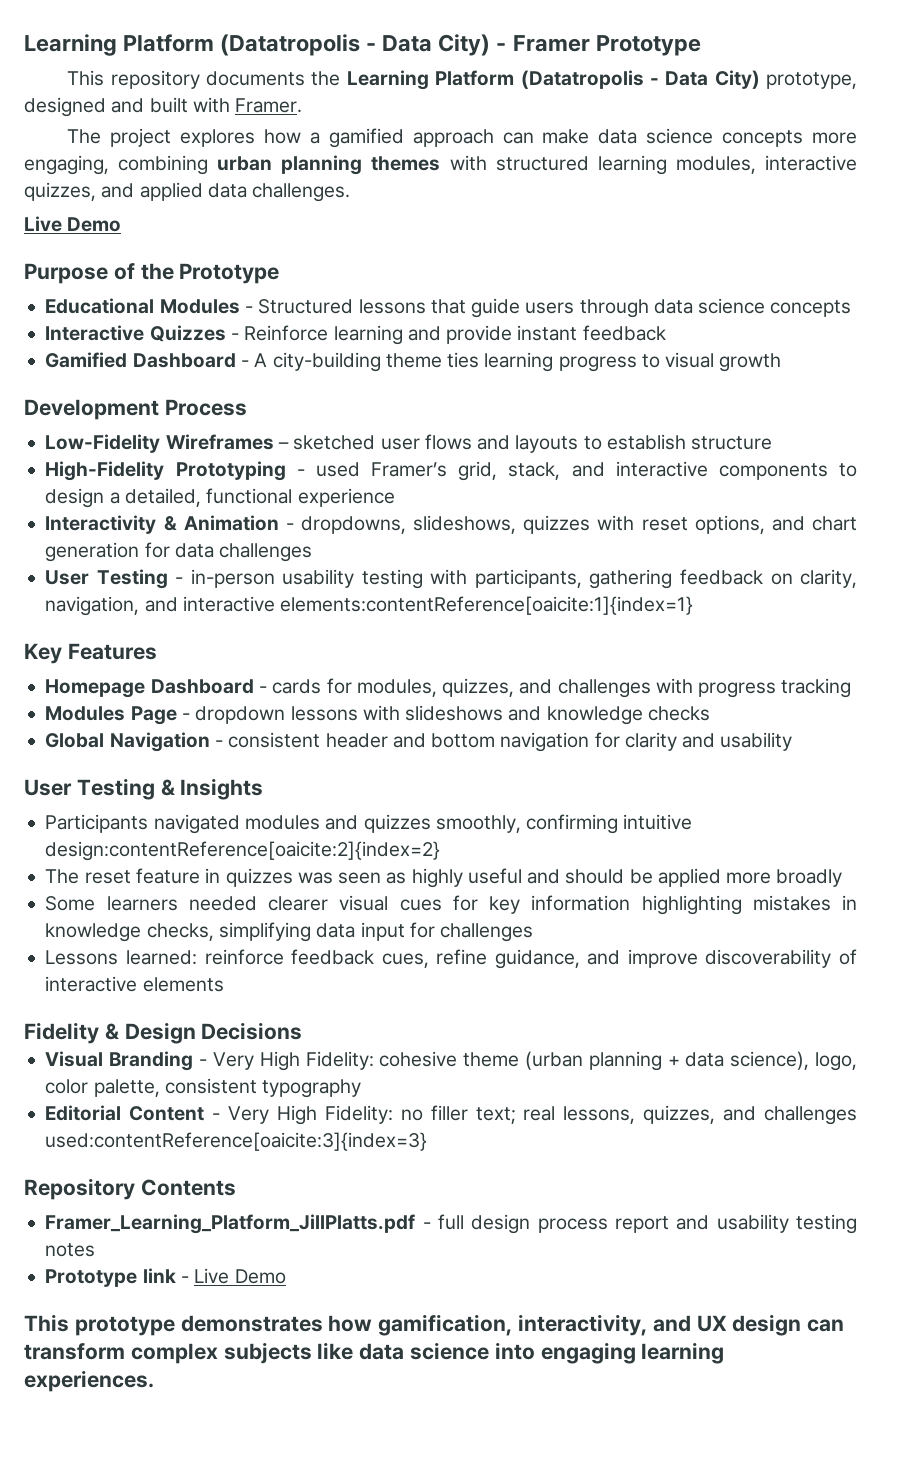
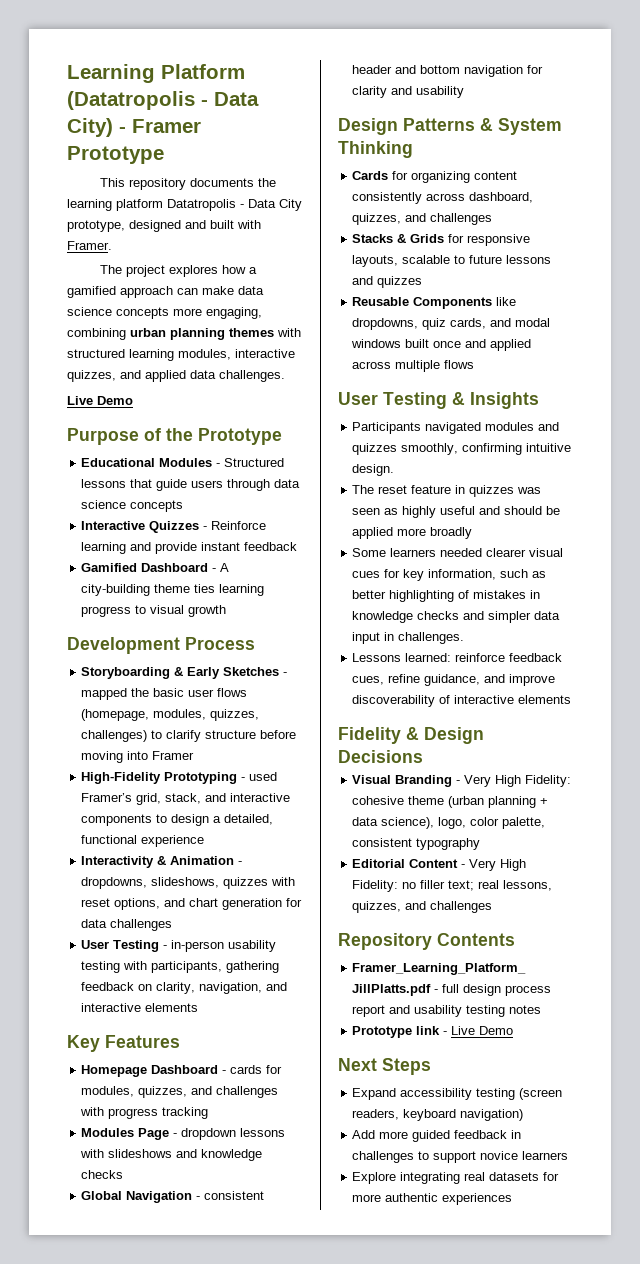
- This repository documents the Learning Platform (Datatropolis - Data City) prototype, designed and built with Framer.
+ This repository documents the learning platform Datatropolis - Data City prototype, designed and built with Framer.
- Low-Fidelity Wireframes – sketched user flows and layouts to establish structure
+ Storyboarding & Early Sketches - mapped the basic user flows (homepage, modules, quizzes, challenges) to clarify structure before moving into Framer
- User Testing - in-person usability testing with participants, gathering feedback on clarity, navigation, and interactive elements:contentReference[oaicite:1]{index=1}
+ User Testing - in-person usability testing with participants, gathering feedback on clarity, navigation, and interactive elements
+ Design Patterns & System Thinking
+ Cards for organizing content consistently across dashboard, quizzes, and challenges
+ Stacks & Grids for responsive layouts, scalable to future lessons and quizzes
+ Reusable Components like dropdowns, quiz cards, and modal windows built once and applied across multiple flows
- Participants navigated modules and quizzes smoothly, confirming intuitive design:contentReference[oaicite:2]{index=2}
+ Participants navigated modules and quizzes smoothly, confirming intuitive design.
- Some learners needed clearer visual cues for key information highlighting mistakes in knowledge checks, simplifying data input for challenges
+ Some learners needed clearer visual cues for key information, such as better highlighting of mistakes in knowledge checks and simpler data input in challenges.
- Editorial Content - Very High Fidelity: no filler text; real lessons, quizzes, and challenges used:contentReference[oaicite:3]{index=3}
+ Editorial Content - Very High Fidelity: no filler text; real lessons, quizzes, and challenges
- This prototype demonstrates how gamification, interactivity, and UX design can transform complex subjects like data science into engaging learning experiences.
+ Next Steps
+ Expand accessibility testing (screen readers, keyboard navigation)
+ Add more guided feedback in challenges to support novice learners
+ Explore integrating real datasets for more authentic experiences

